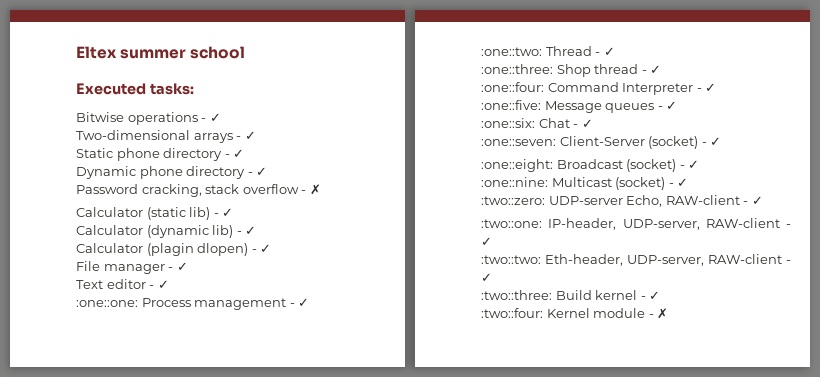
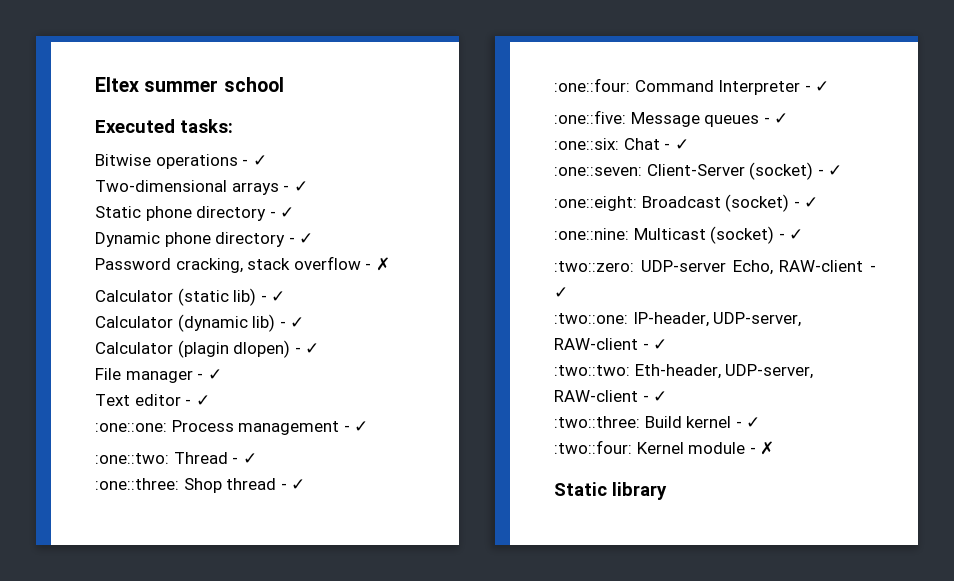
+ Static library

